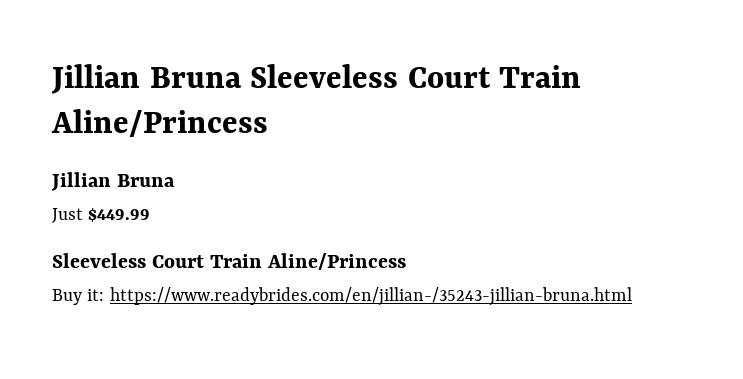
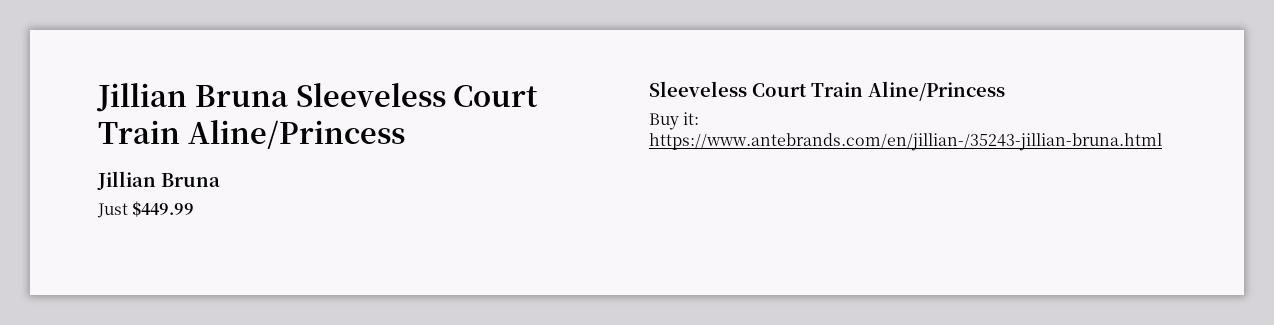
- Buy it: https://www.readybrides.com/en/jillian-/35243-jillian-bruna.html
+ Buy it: https://www.antebrands.com/en/jillian-/35243-jillian-bruna.html

